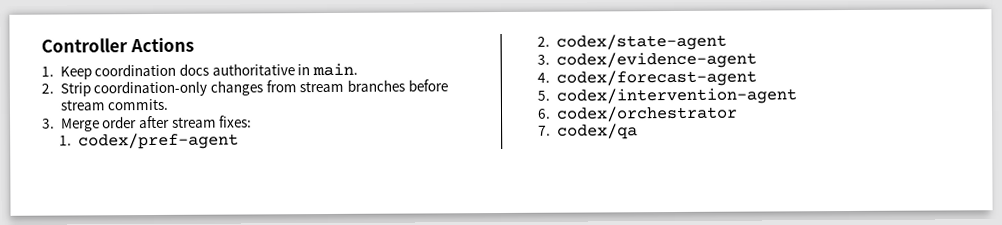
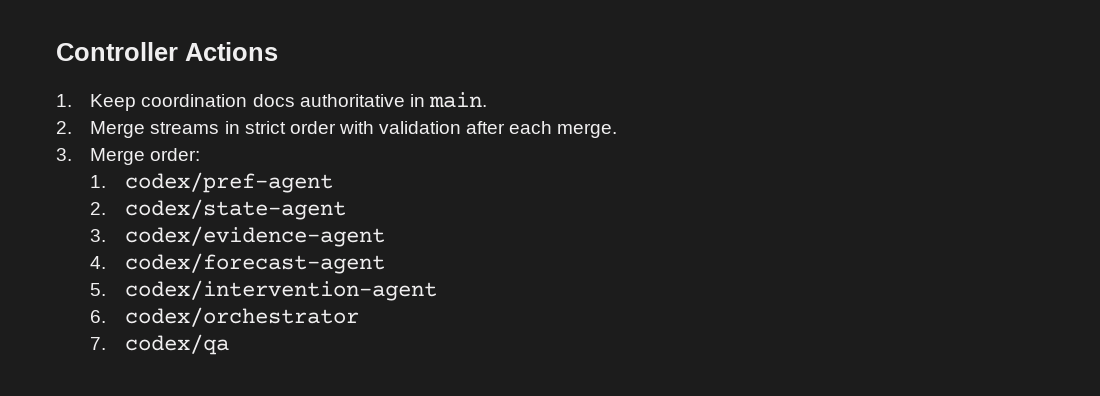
- 2. Strip coordination-only changes from stream branches before stream commits.
- 3. Merge order after stream fixes:
+ 2. Merge streams in strict order with validation after each merge.
+ 3. Merge order:

